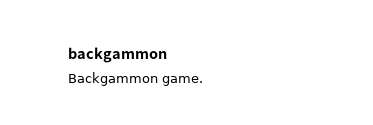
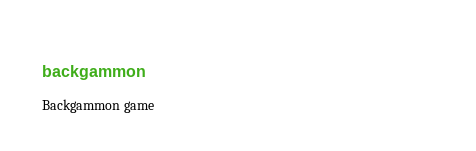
- Backgammon game.
+ Backgammon game

